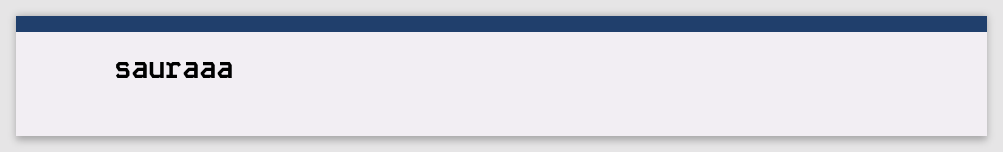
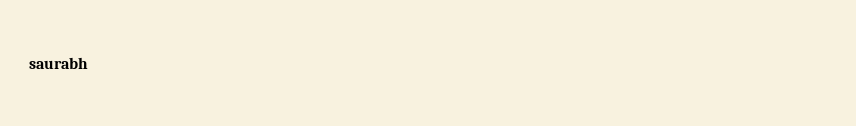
- sauraaa
+ saurabh

